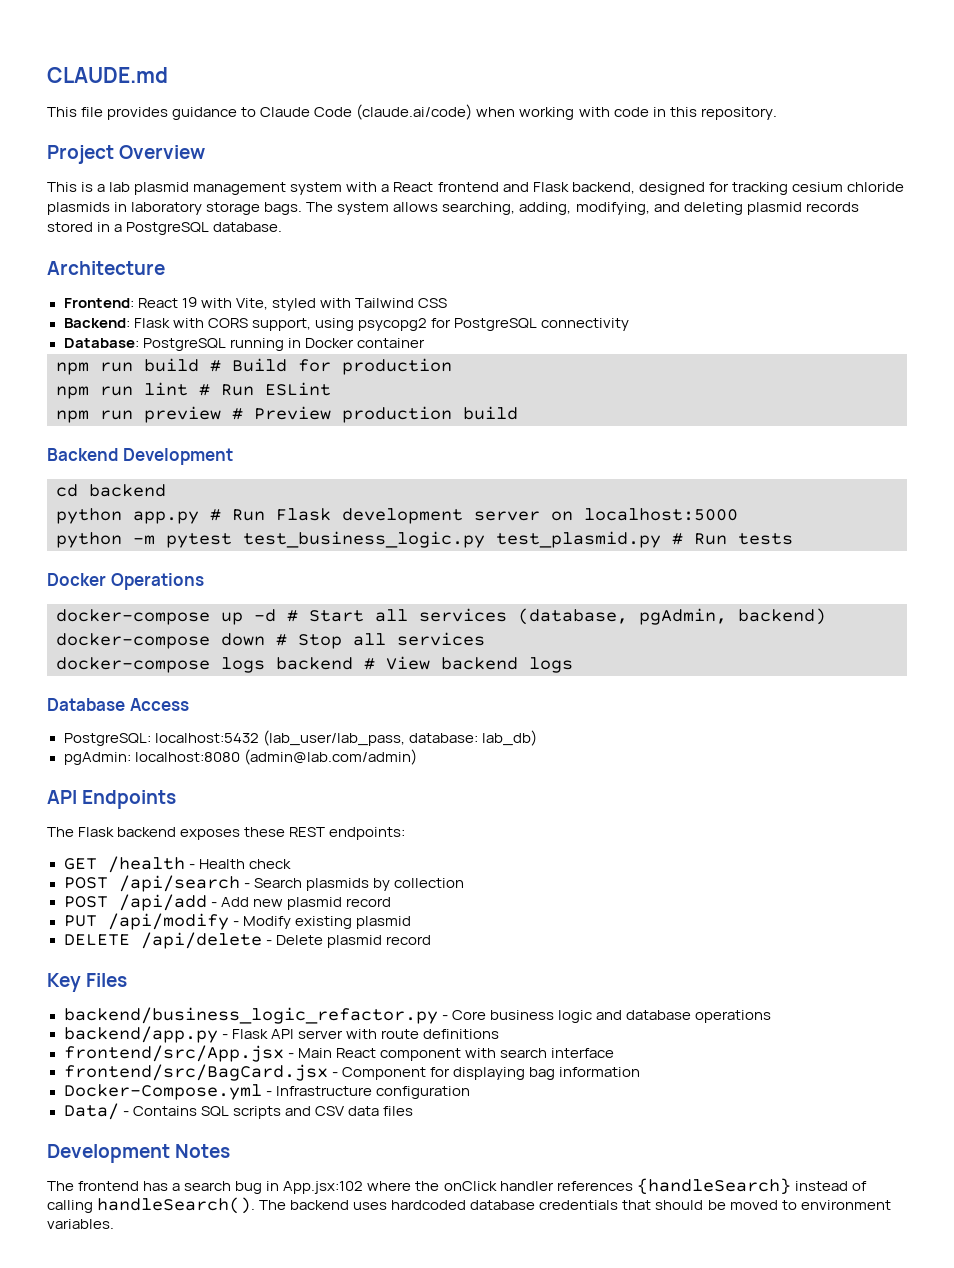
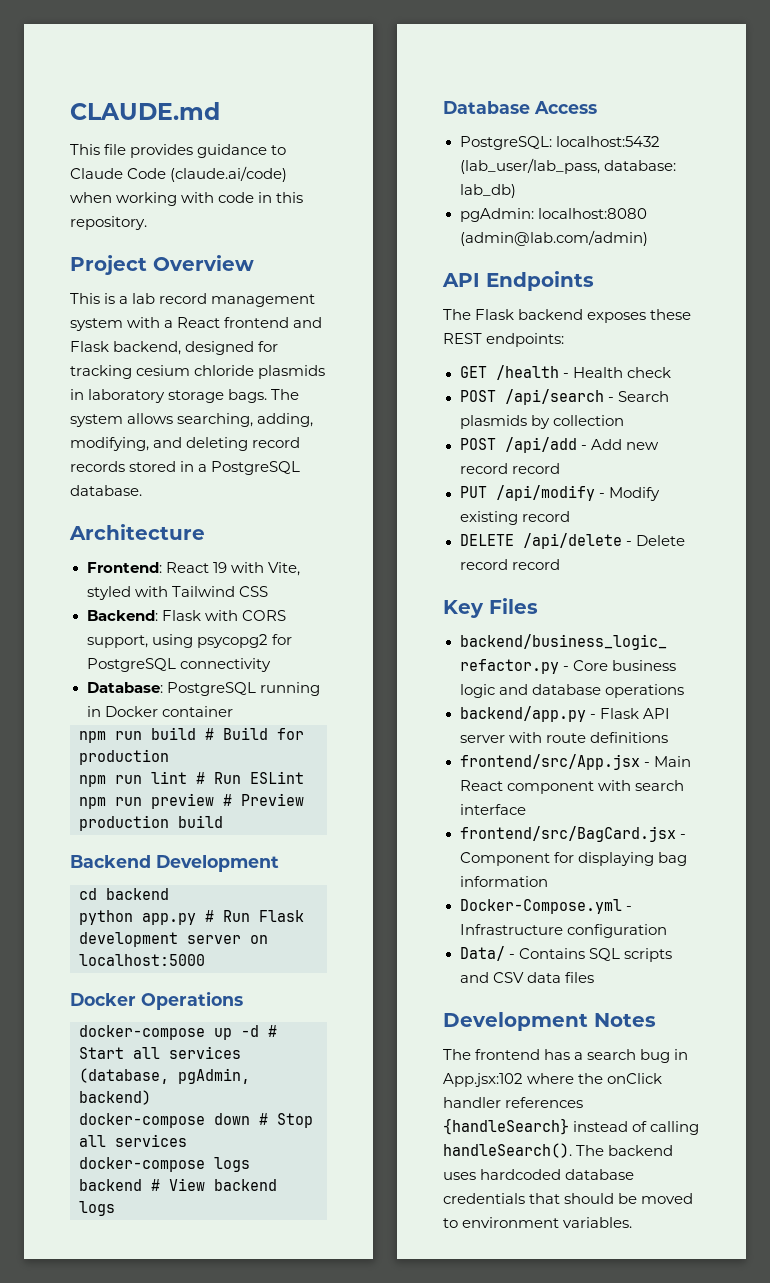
- This is a lab plasmid management system with a React frontend and Flask backend, designed for tracking cesium chloride plasmids in laboratory storage bags.
+ This is a lab record management system with a React frontend and Flask backend, designed for tracking cesium chloride plasmids in laboratory storage bags.
- The system allows searching, adding, modifying, and deleting plasmid records stored in a PostgreSQL database.
+ The system allows searching, adding, modifying, and deleting record records stored in a PostgreSQL database.
- python -m pytest test_business_logic.py test_plasmid.py # Run tests
- POST /api/add - Add new plasmid record
+ POST /api/add - Add new record record
- PUT /api/modify - Modify existing plasmid
+ PUT /api/modify - Modify existing record
- DELETE /api/delete - Delete plasmid record
+ DELETE /api/delete - Delete record record

